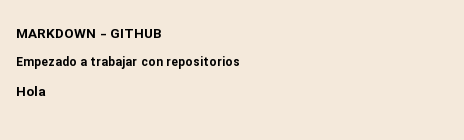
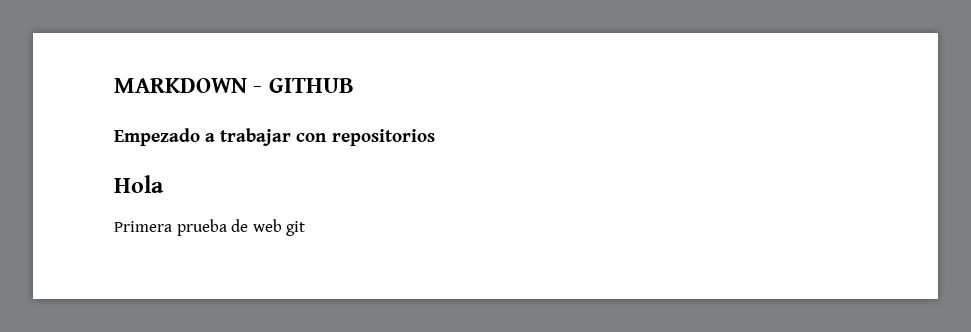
+ Primera prueba de web git

